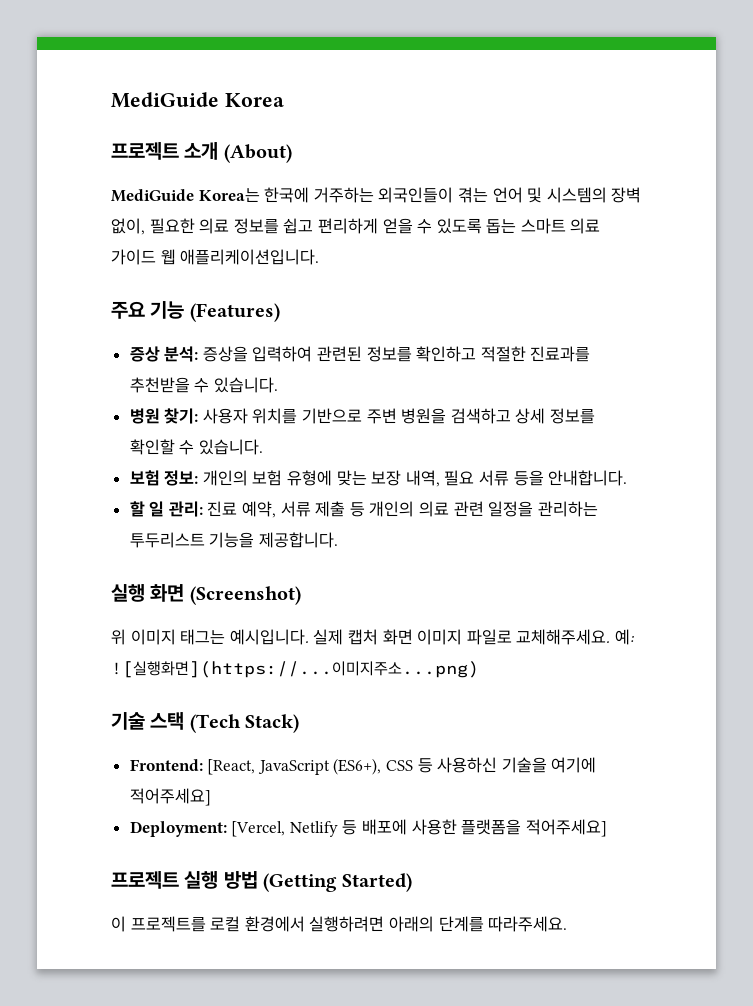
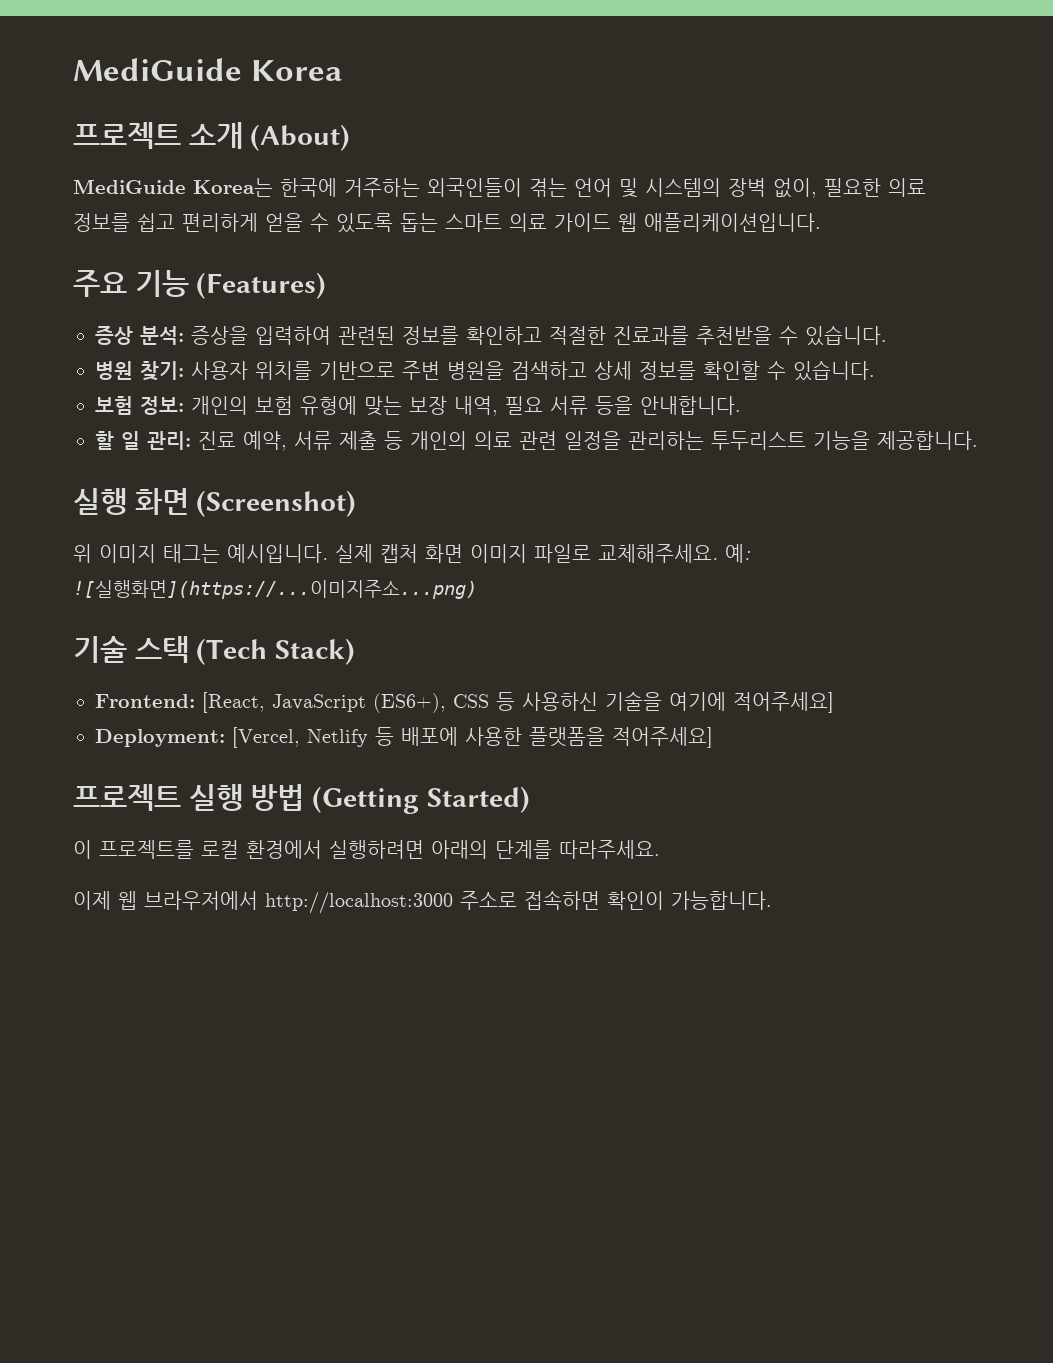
+ 이제 웹 브라우저에서 http://localhost:3000 주소로 접속하면 확인이 가능합니다.

